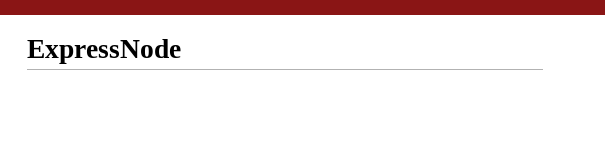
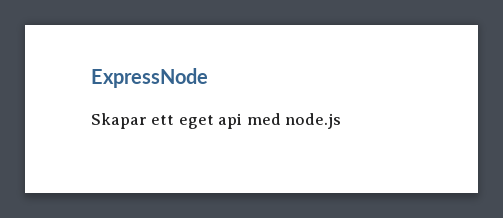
+ Skapar ett eget api med node.js

